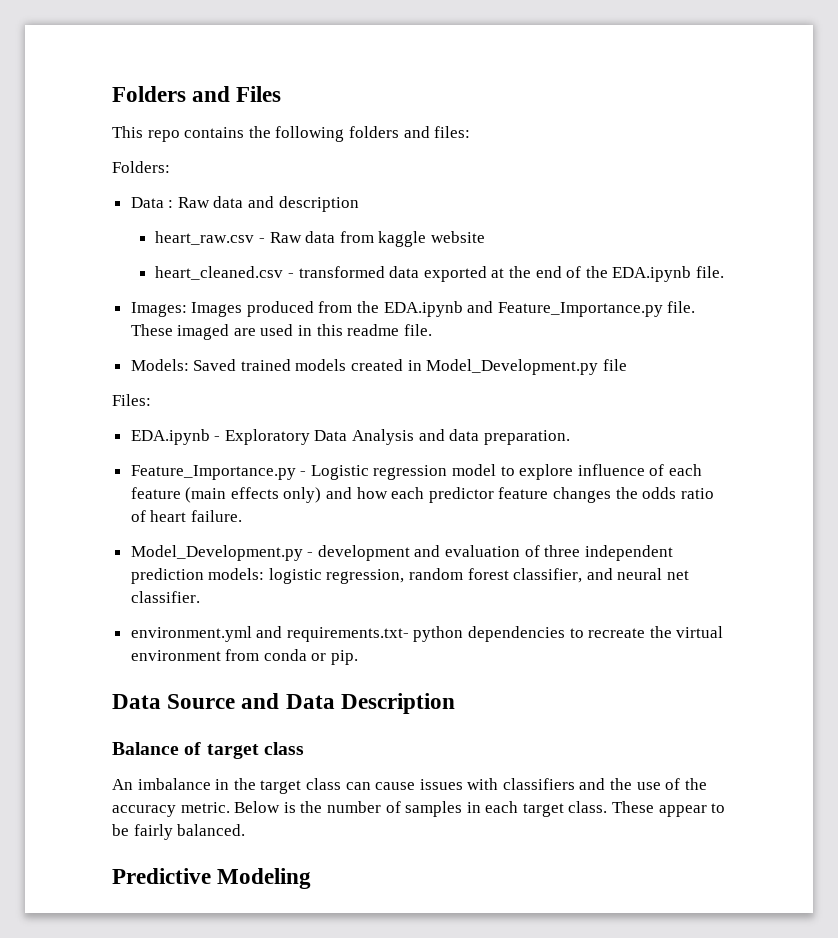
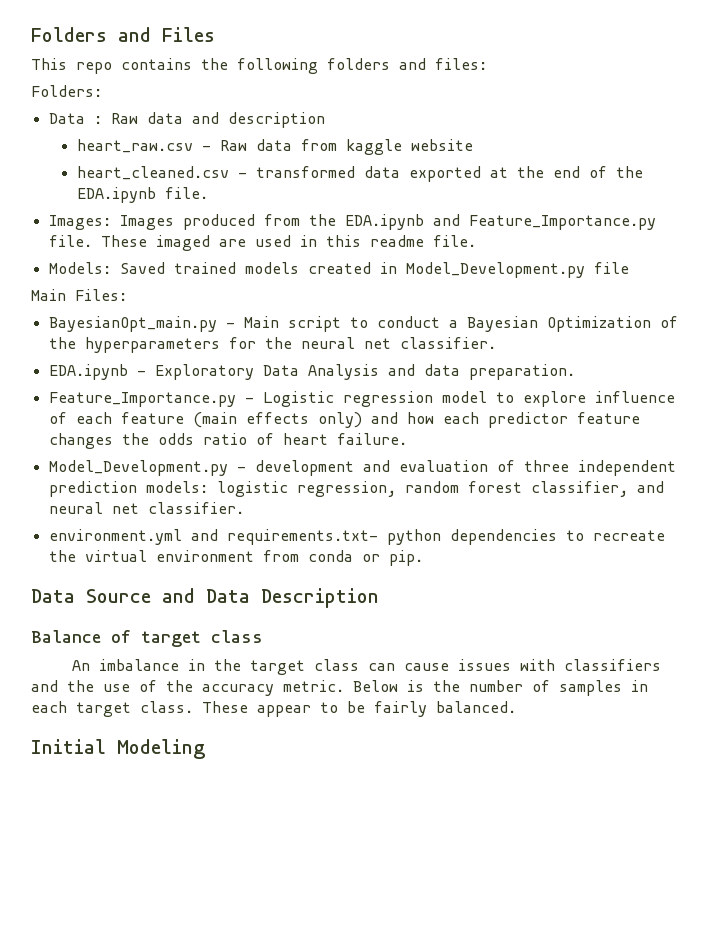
- Files:
+ Main Files:
+ BayesianOpt_main.py - Main script to conduct a Bayesian Optimization of the hyperparameters for the neural net classifier.
- Predictive Modeling
+ Initial Modeling

